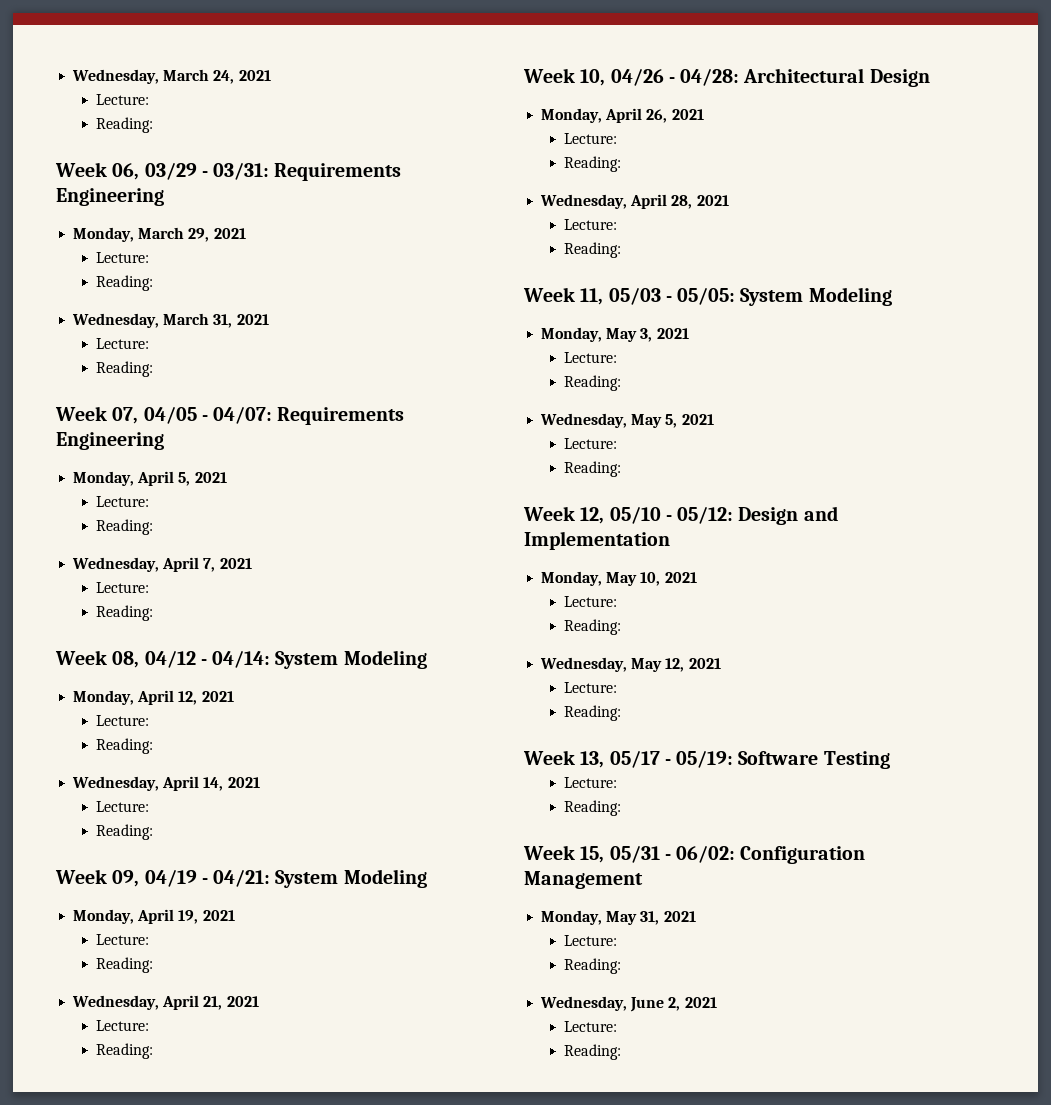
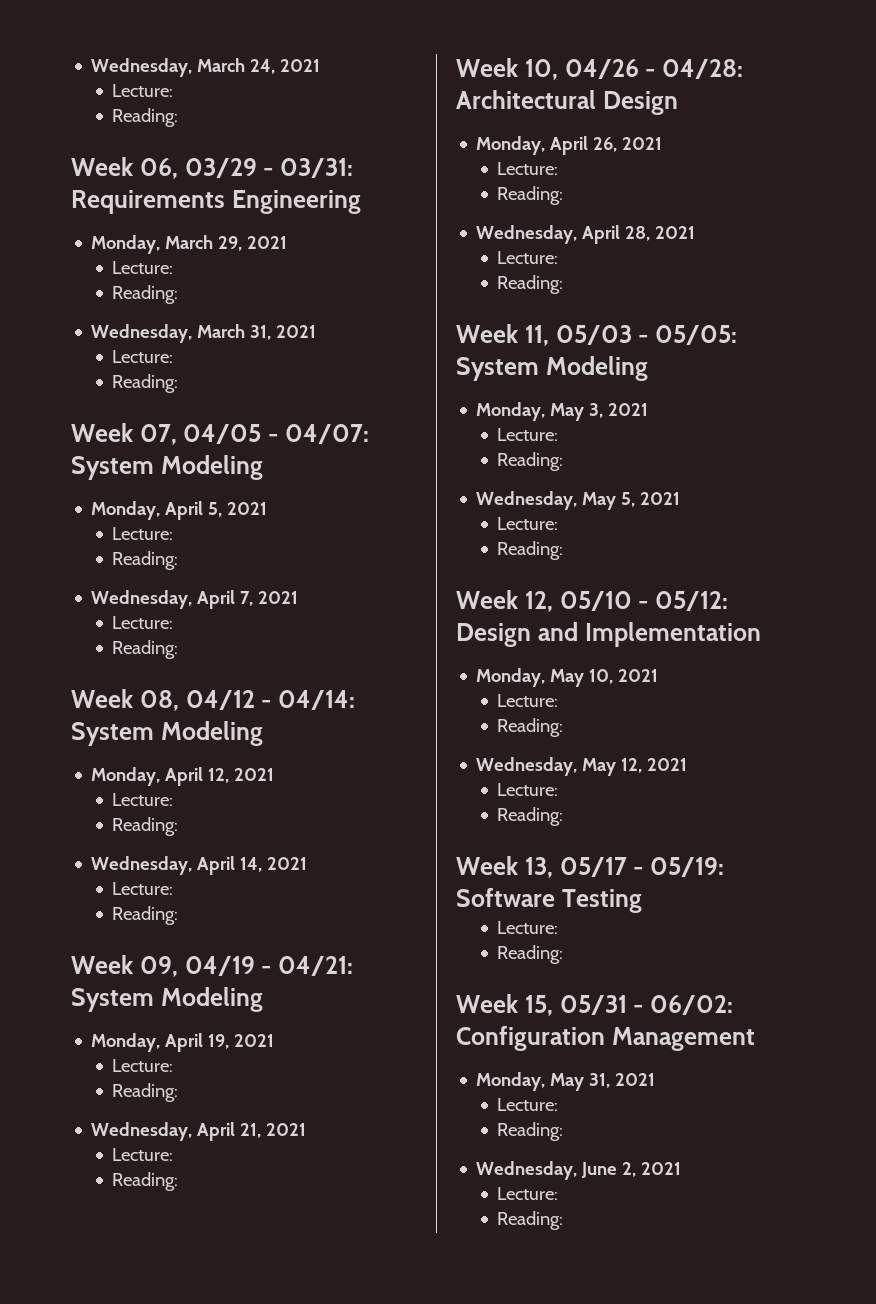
- Week 07, 04/05 - 04/07: Requirements Engineering
+ Week 07, 04/05 - 04/07: System Modeling

